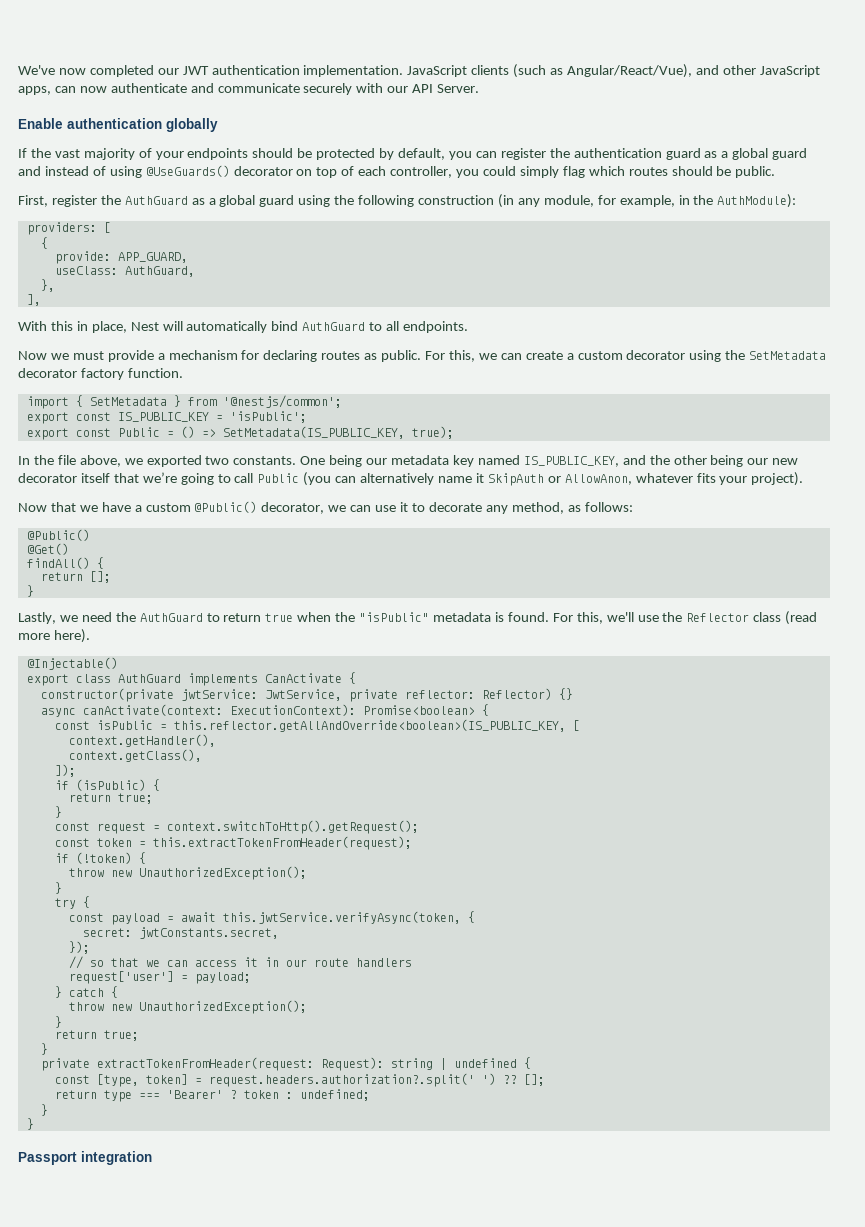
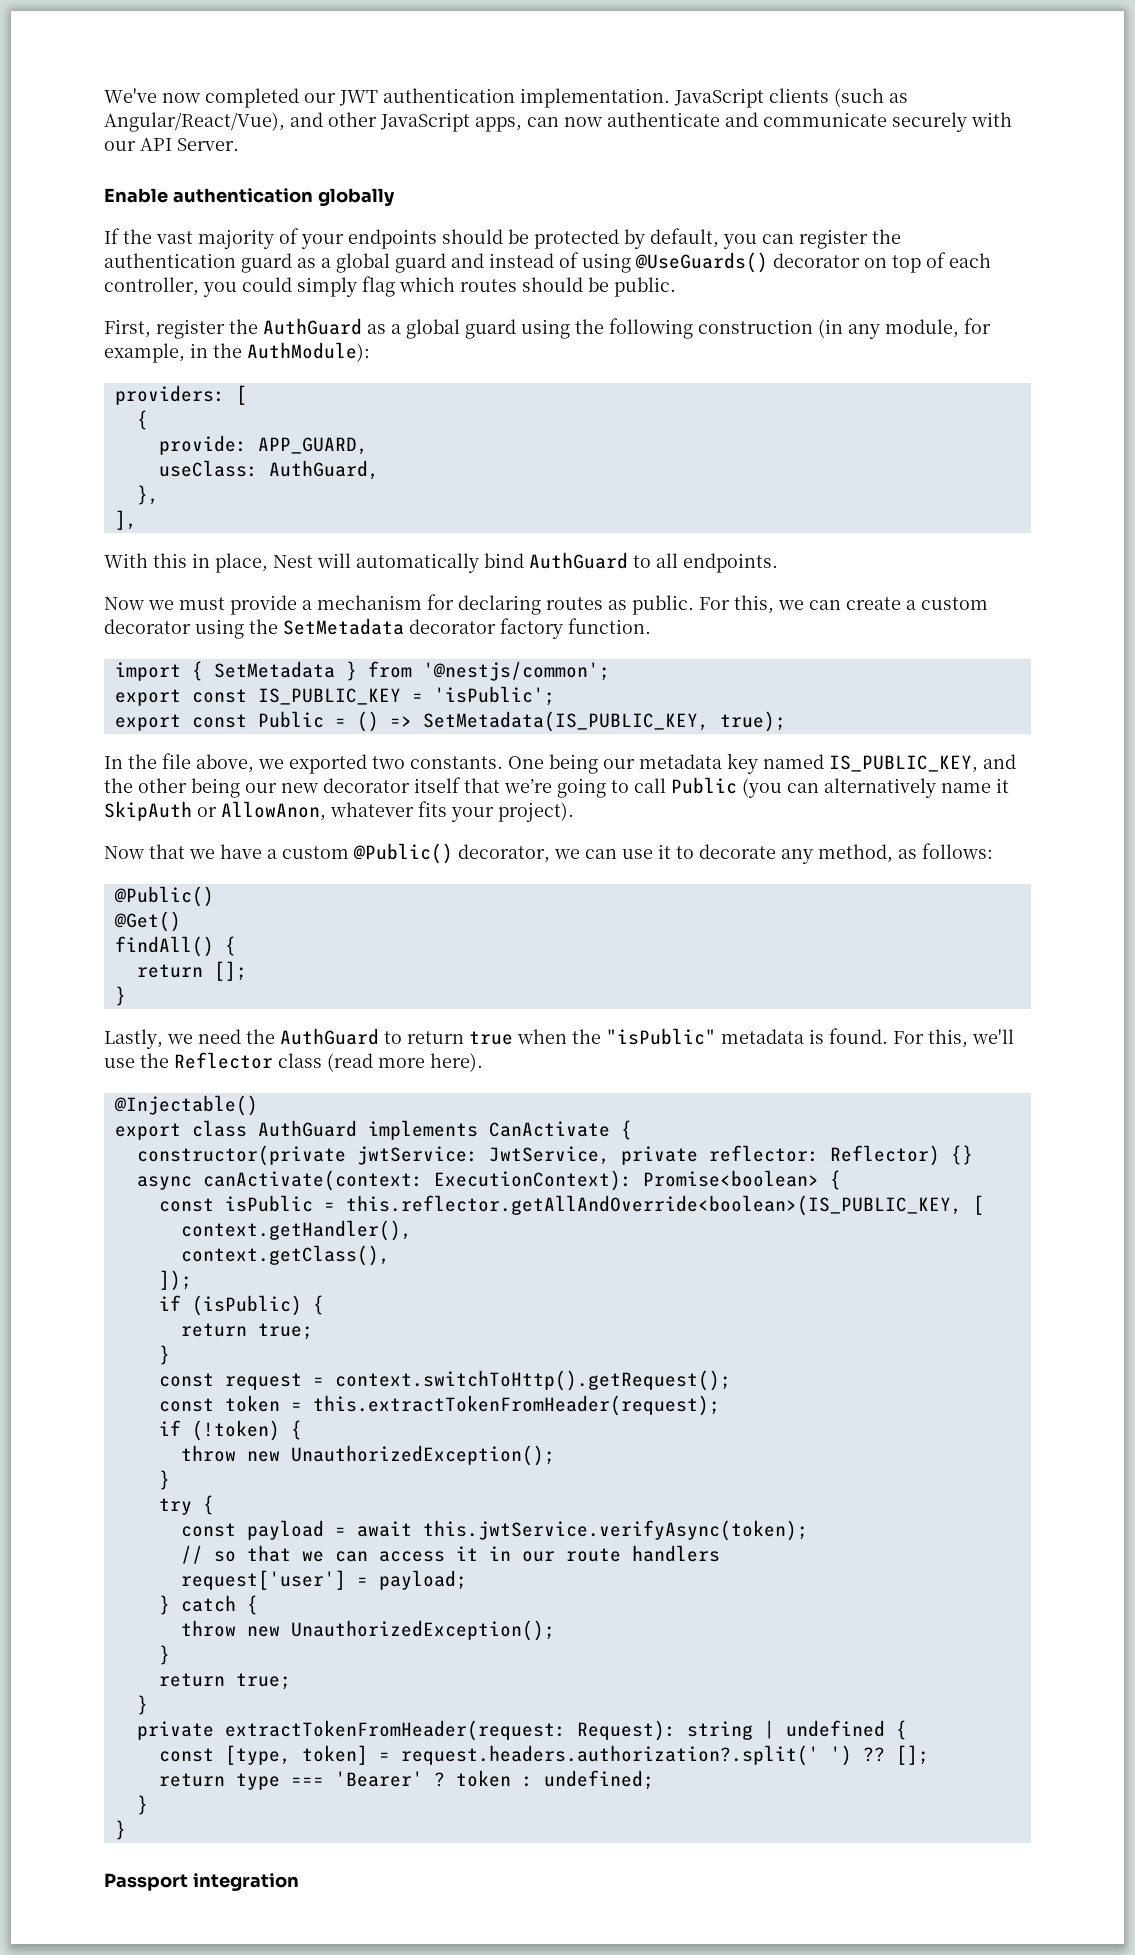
- const payload = await this.jwtService.verifyAsync(token, {
- secret: jwtConstants.secret,
- });
+ const payload = await this.jwtService.verifyAsync(token);

